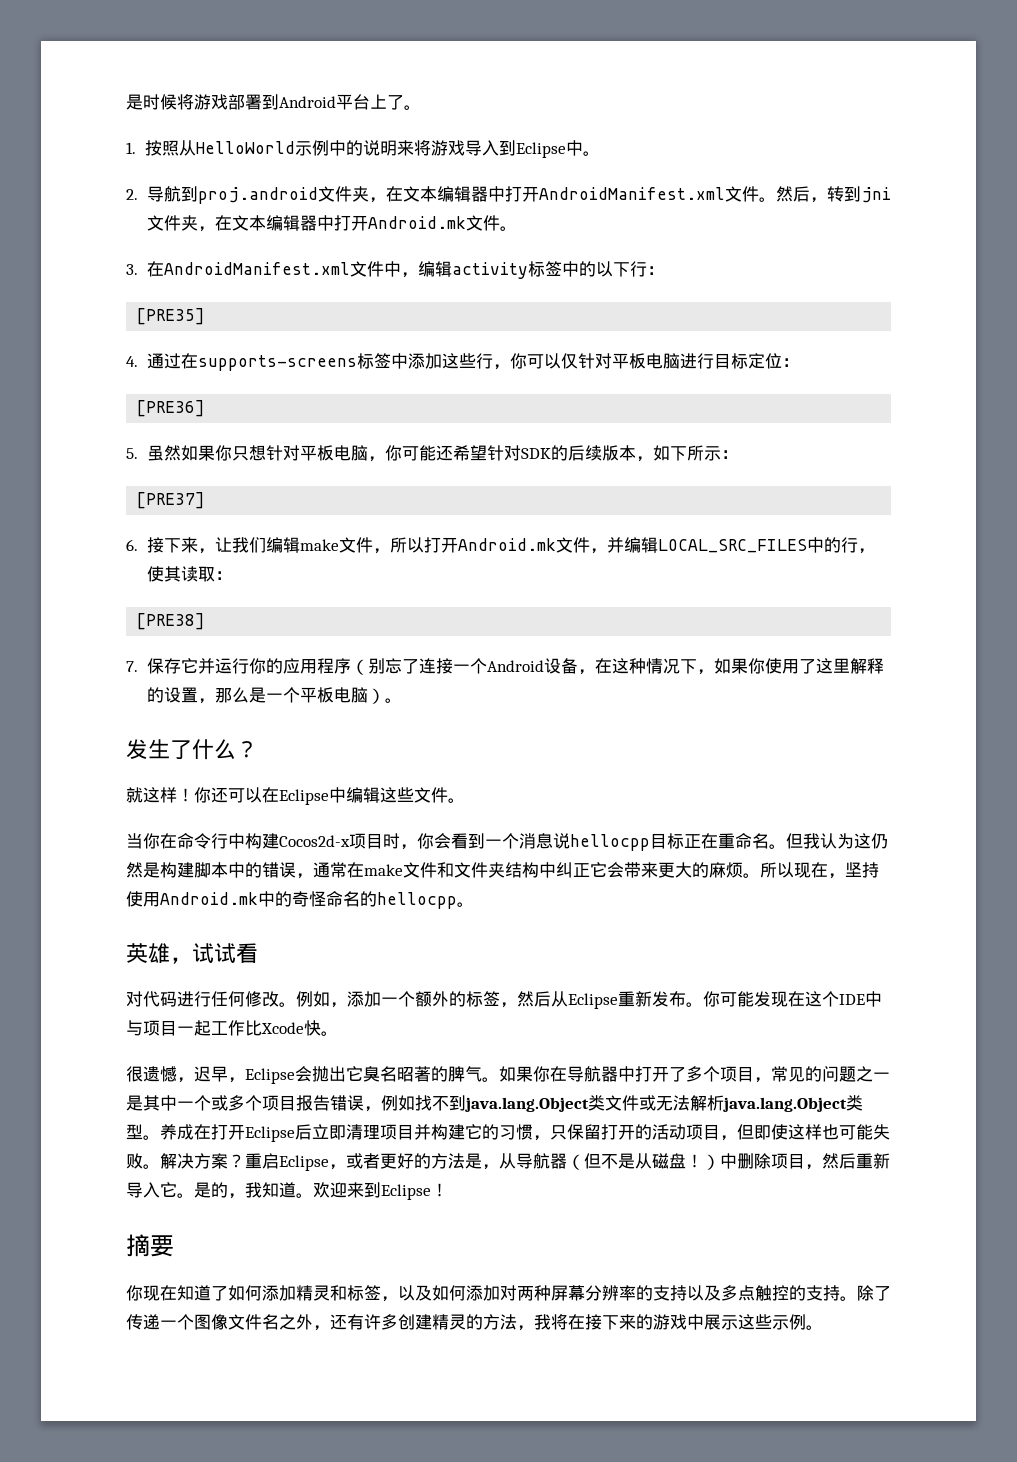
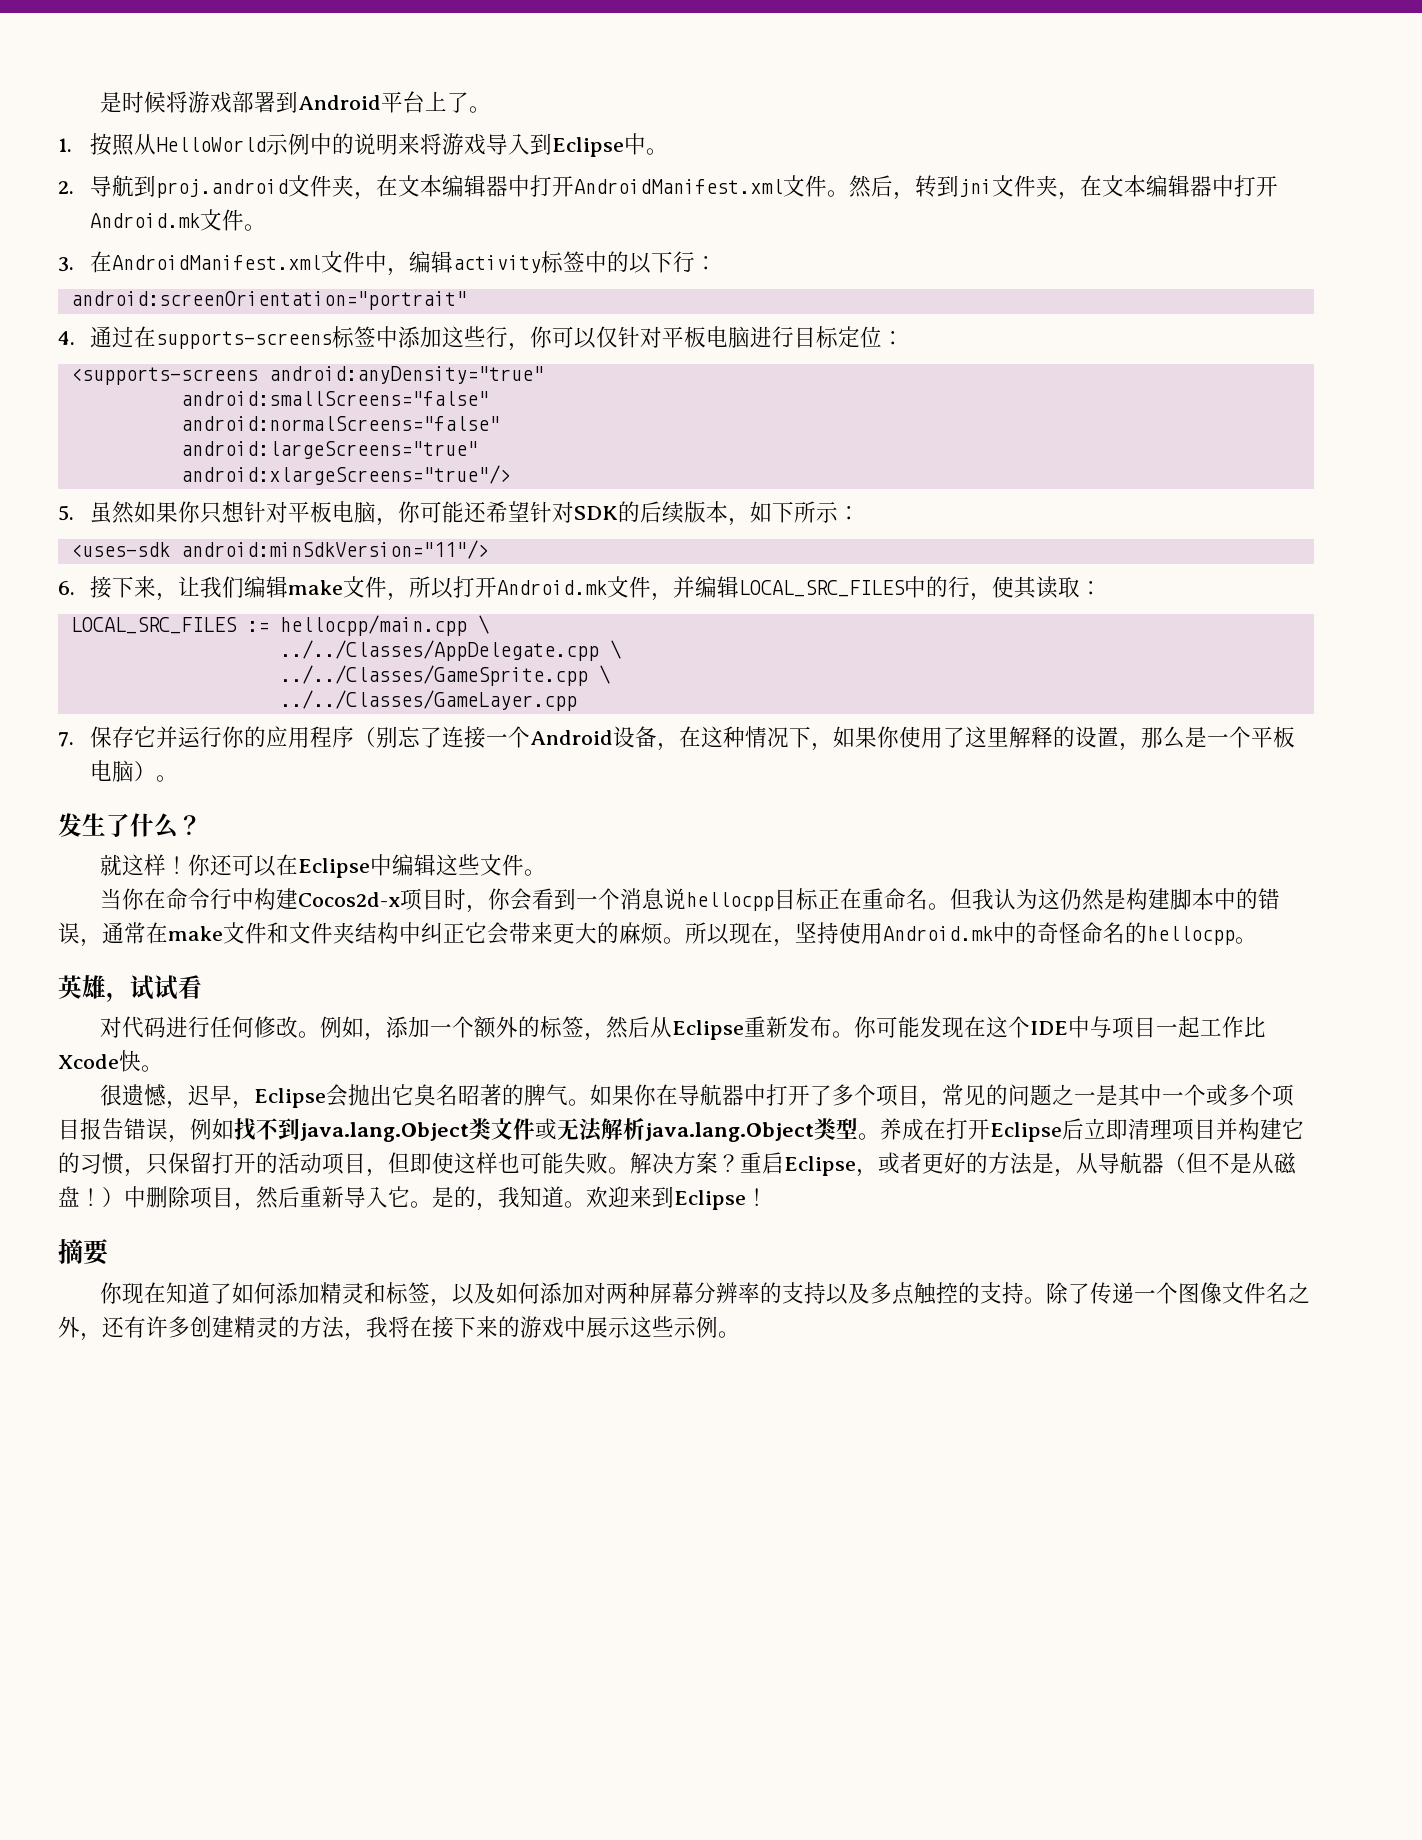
- [PRE35]
+ android:screenOrientation="portrait"
- [PRE36]
+ <supports-screens android:anyDensity="true"
+ android:smallScreens="false"
+ android:normalScreens="false"
+ android:largeScreens="true"
+ android:xlargeScreens="true"/>
- [PRE37]
+ <uses-sdk android:minSdkVersion="11"/>
- [PRE38]
+ LOCAL_SRC_FILES := hellocpp/main.cpp \
+ ../../Classes/AppDelegate.cpp \
+ ../../Classes/GameSprite.cpp \
+ ../../Classes/GameLayer.cpp

